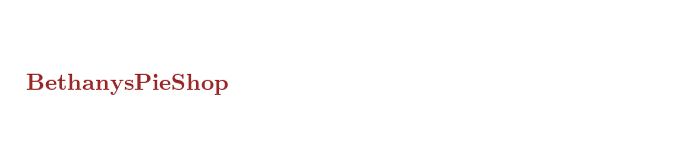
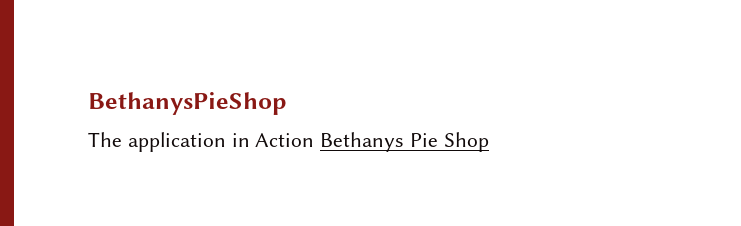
+ The application in Action Bethanys Pie Shop

